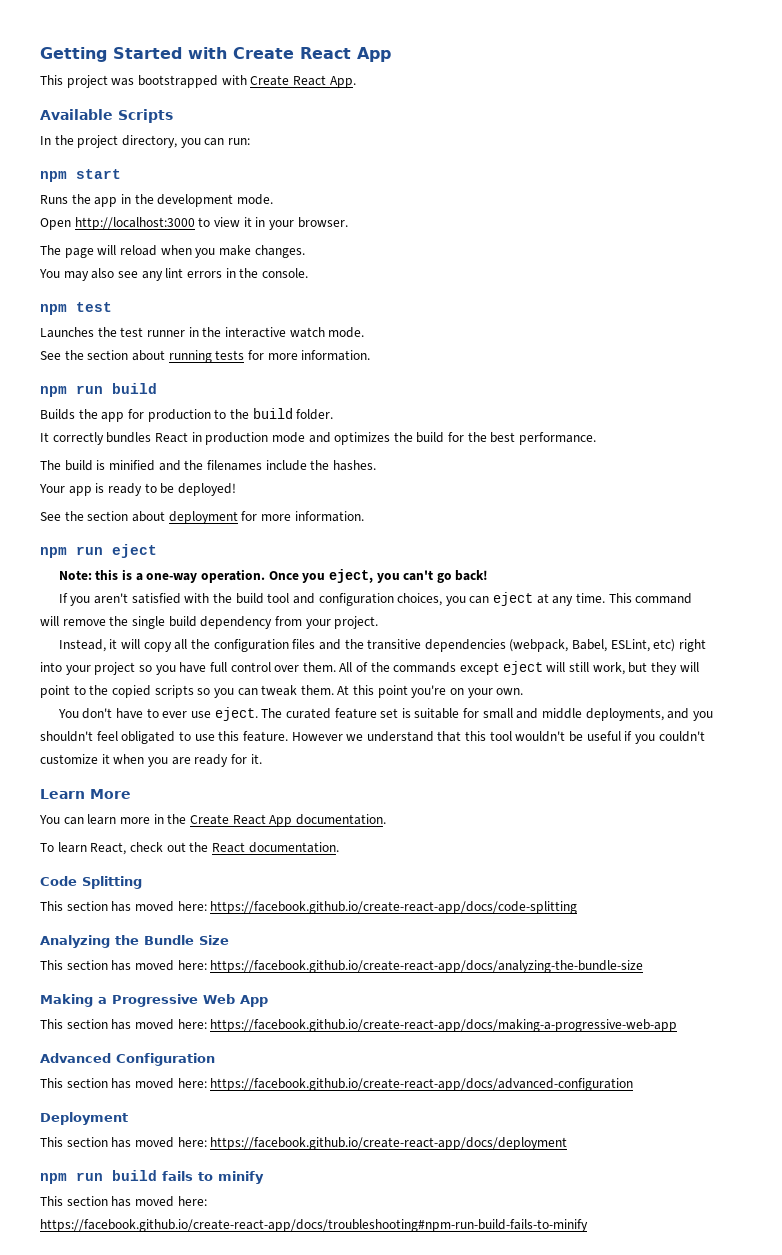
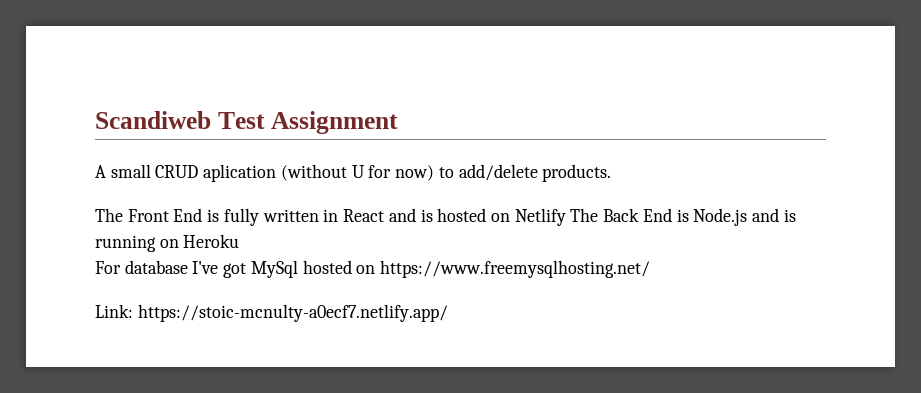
- Getting Started with Create React App
- This project was bootstrapped with Create React App.
- Available Scripts
- In the project directory, you can run:
- npm start
- Runs the app in the development mode.
- Open http://localhost:3000 to view it in your browser.
- The page will reload when you make changes.
- You may also see any lint errors in the console.
- npm test
- Launches the test runner in the interactive watch mode.
- See the section about running tests for more information.
- npm run build
- Builds the app for production to the build folder.
- It correctly bundles React in production mode and optimizes the build for the best performance.
- The build is minified and the filenames include the hashes.
- Your app is ready to be deployed!
- See the section about deployment for more information.
- npm run eject
- Note: this is a one-way operation. Once you eject, you can't go back!
- If you aren't satisfied with the build tool and configuration choices, you can eject at any time. This command will remove the single build dependency from your project.
- Instead, it will copy all the configuration files and the transitive dependencies (webpack, Babel, ESLint, etc) right into your project so you have full control over them. All of the commands except eject will still work, but they will point to the copied scripts so you can tweak them. At this point you're on your own.
- You don't have to ever use eject. The curated feature set is suitable for small and middle deployments, and you shouldn't feel obligated to use this feature. However we understand that this tool wouldn't be useful if you couldn't customize it when you are ready for it.
- Learn More
- You can learn more in the Create React App documentation.
- To learn React, check out the React documentation.
- Code Splitting
- This section has moved here: https://facebook.github.io/create-react-app/docs/code-splitting
- Analyzing the Bundle Size
- This section has moved here: https://facebook.github.io/create-react-app/docs/analyzing-the-bundle-size
- Making a Progressive Web App
- This section has moved here: https://facebook.github.io/create-react-app/docs/making-a-progressive-web-app
- Advanced Configuration
- This section has moved here: https://facebook.github.io/create-react-app/docs/advanced-configuration
- Deployment
- This section has moved here: https://facebook.github.io/create-react-app/docs/deployment
- npm run build fails to minify
- This section has moved here: https://facebook.github.io/create-react-app/docs/troubleshooting#npm-run-build-fails-to-minify
+ Scandiweb Test Assignment
+ A small CRUD aplication (without U for now) to add/delete products.
+ The Front End is fully written in React and is hosted on Netlify The Back End is Node.js and is running on Heroku
+ For database I've got MySql hosted on https://www.freemysqlhosting.net/
+ Link: https://stoic-mcnulty-a0ecf7.netlify.app/

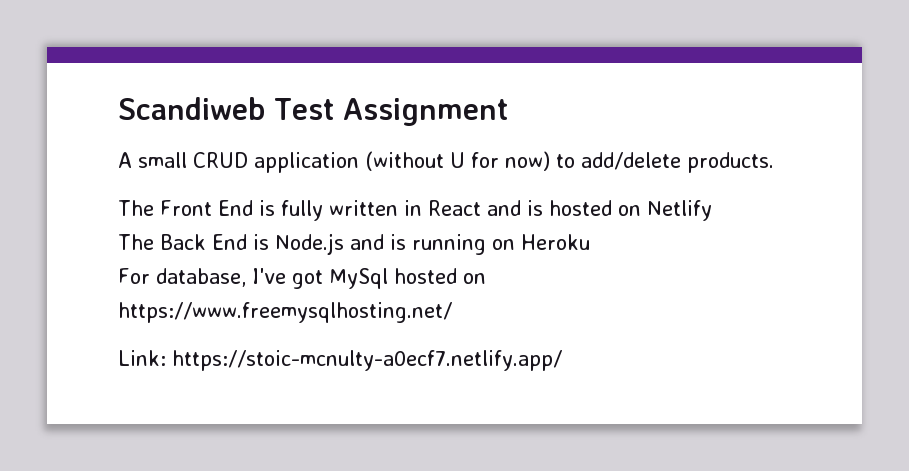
- A small CRUD aplication (without U for now) to add/delete products.
+ A small CRUD application (without U for now) to add/delete products.
- The Front End is fully written in React and is hosted on Netlify The Back End is Node.js and is running on Heroku
+ The Front End is fully written in React and is hosted on Netlify
+ The Back End is Node.js and is running on Heroku
- For database I've got MySql hosted on https://www.freemysqlhosting.net/
+ For database, I've got MySql hosted on https://www.freemysqlhosting.net/

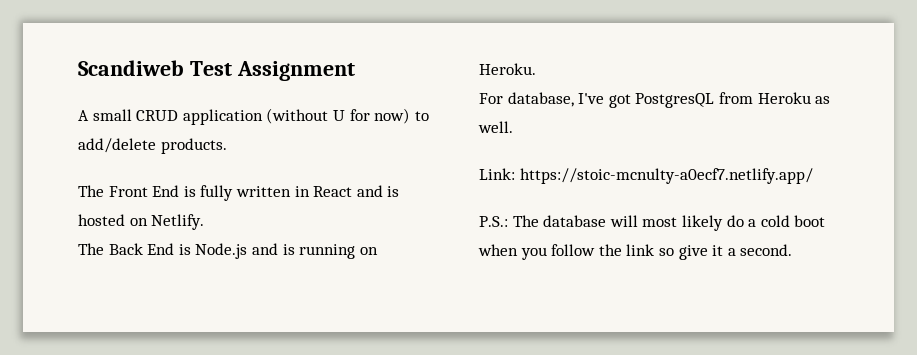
- The Front End is fully written in React and is hosted on Netlify
+ The Front End is fully written in React and is hosted on Netlify.
- The Back End is Node.js and is running on Heroku
+ The Back End is Node.js and is running on Heroku.
- For database, I've got MySql hosted on https://www.freemysqlhosting.net/
+ For database, I've got PostgresQL from Heroku as well.
  Link: https://stoic-mcnulty-a0ecf7.netlify.app/
+ P.S.: The database will most likely do a cold boot when you follow the link so give it a second.

